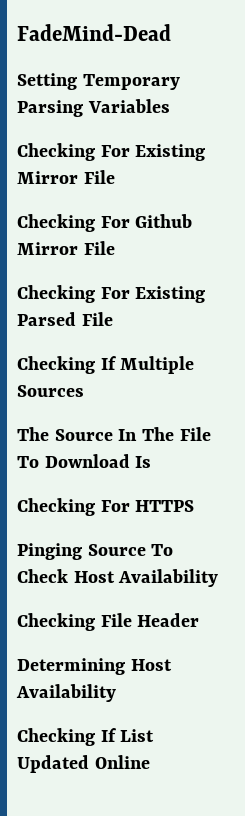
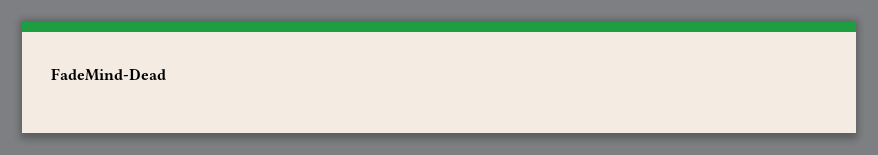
- Setting Temporary Parsing Variables
- Checking For Existing Mirror File
- Checking For Github Mirror File
- Checking For Existing Parsed File
- Checking If Multiple Sources
- The Source In The File To Download Is
- Checking For HTTPS
- Pinging Source To Check Host Availability
- Checking File Header
- Determining Host Availability
- Checking If List Updated Online

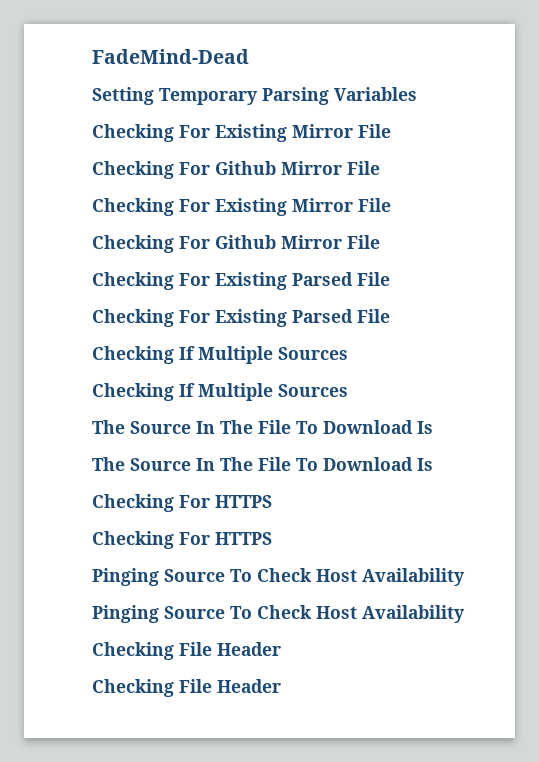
+ Setting Temporary Parsing Variables
+ Checking For Existing Mirror File
+ Checking For Github Mirror File
+ Checking For Existing Mirror File
+ Checking For Github Mirror File
+ Checking For Existing Parsed File
+ Checking For Existing Parsed File
+ Checking If Multiple Sources
+ Checking If Multiple Sources
+ The Source In The File To Download Is
+ The Source In The File To Download Is
+ Checking For HTTPS
+ Checking For HTTPS
+ Pinging Source To Check Host Availability
+ Pinging Source To Check Host Availability
+ Checking File Header
+ Checking File Header

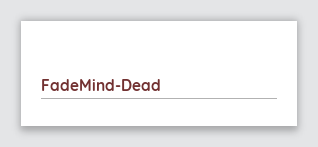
- Setting Temporary Parsing Variables
- Checking For Existing Mirror File
- Checking For Github Mirror File
- Checking For Existing Mirror File
- Checking For Github Mirror File
- Checking For Existing Parsed File
- Checking For Existing Parsed File
- Checking If Multiple Sources
- Checking If Multiple Sources
- The Source In The File To Download Is
- The Source In The File To Download Is
- Checking For HTTPS
- Checking For HTTPS
- Pinging Source To Check Host Availability
- Pinging Source To Check Host Availability
- Checking File Header
- Checking File Header

